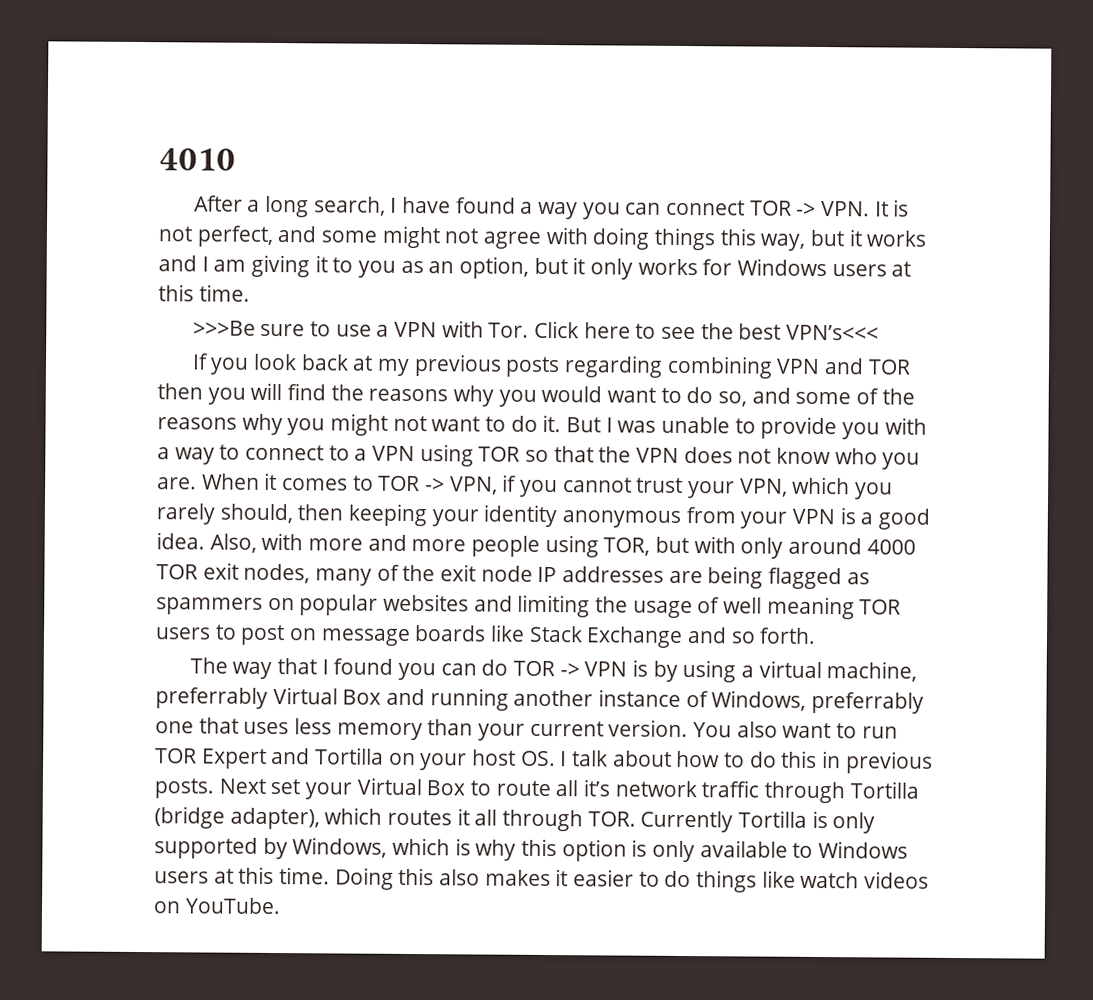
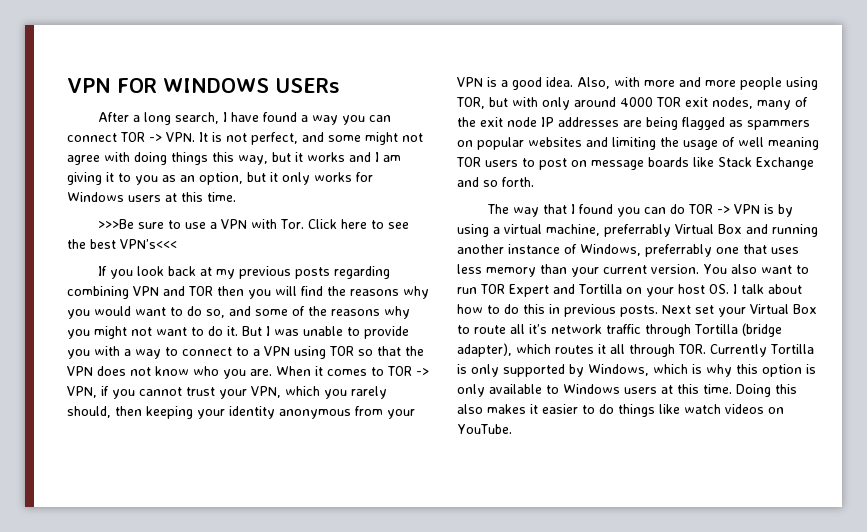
- 4010
+ VPN FOR WINDOWS USERs

